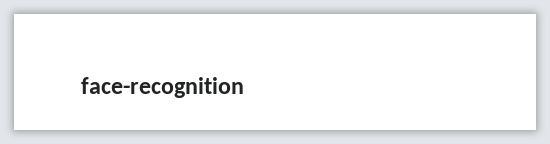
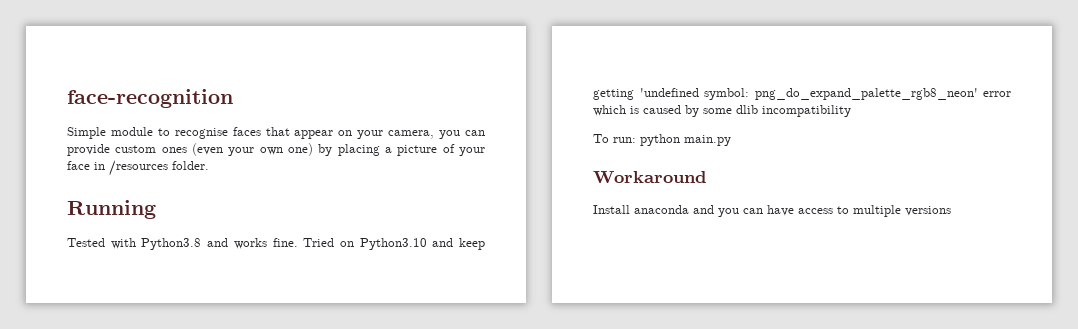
+ Simple module to recognise faces that appear on your camera, you can provide custom ones (even your own one) by placing a picture of your face in /resources folder.
+ Running
+ Tested with Python3.8 and works fine. Tried on Python3.10 and keep getting 'undefined symbol: png_do_expand_palette_rgb8_neon' error which is caused by some dlib incompatibility
+ To run: python main.py
+ Workaround
+ Install anaconda and you can have access to multiple versions

